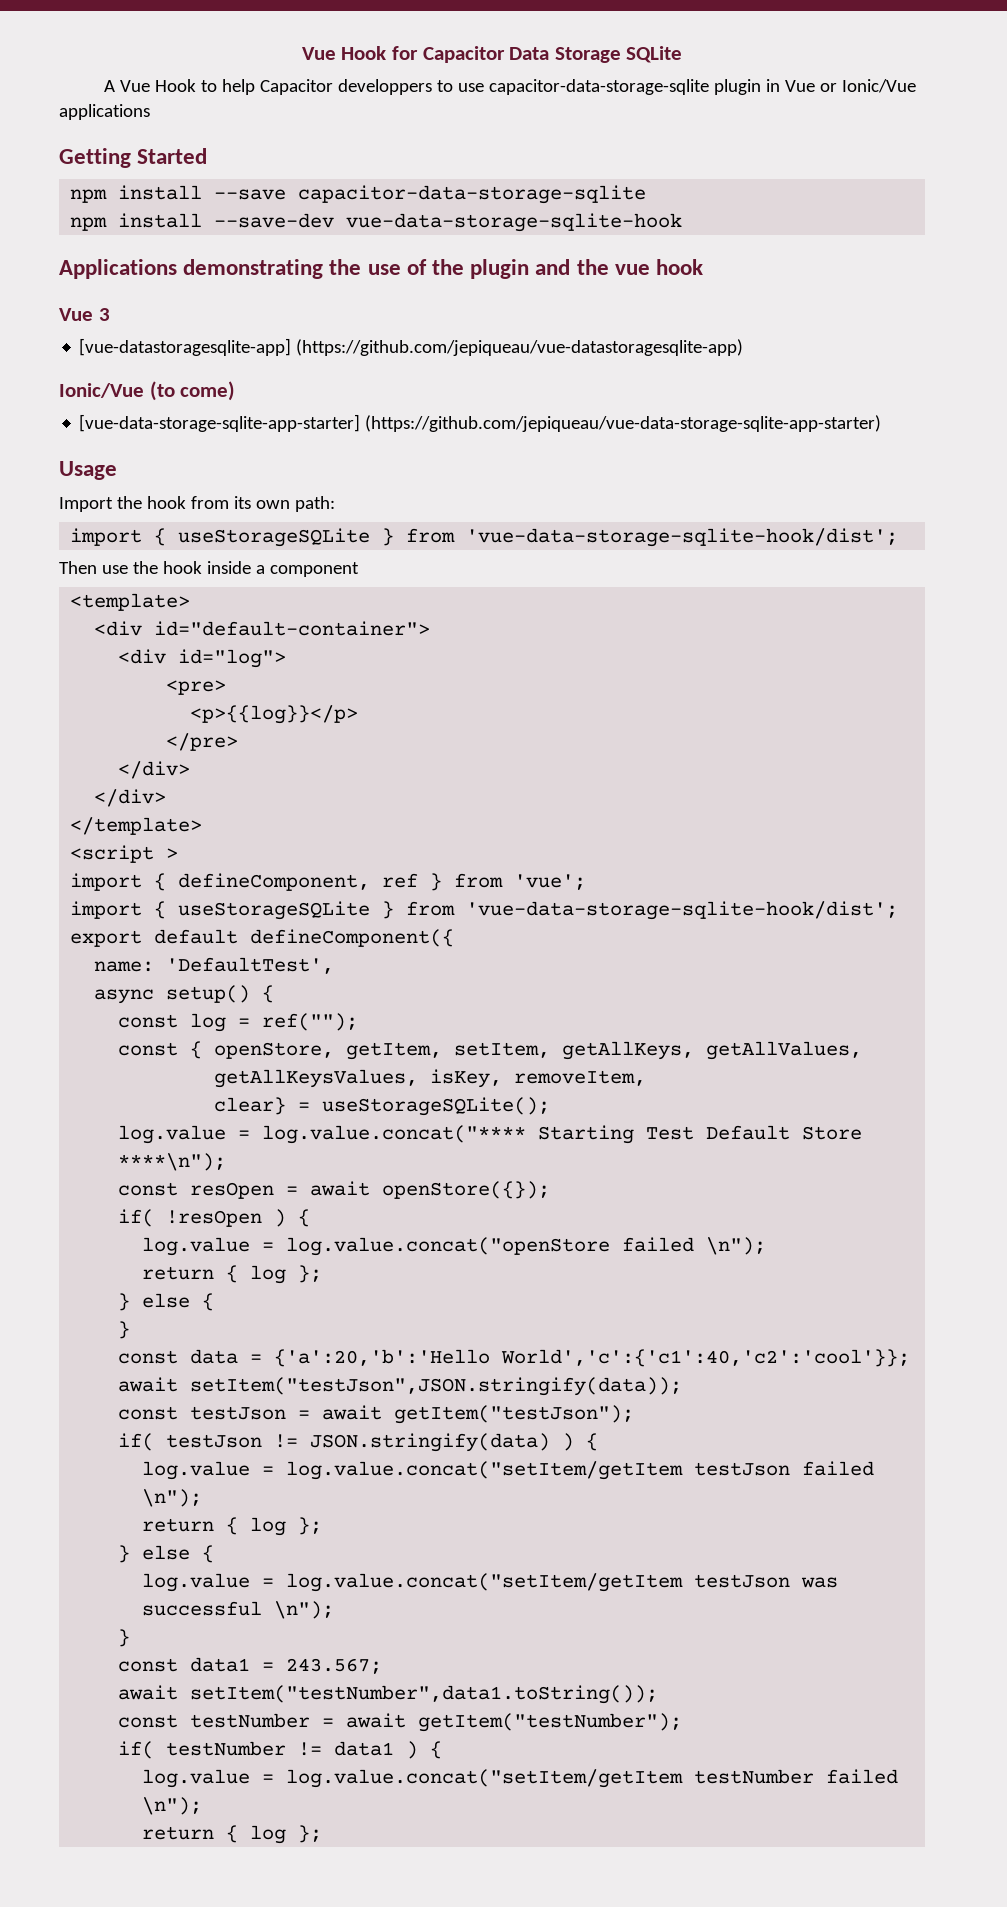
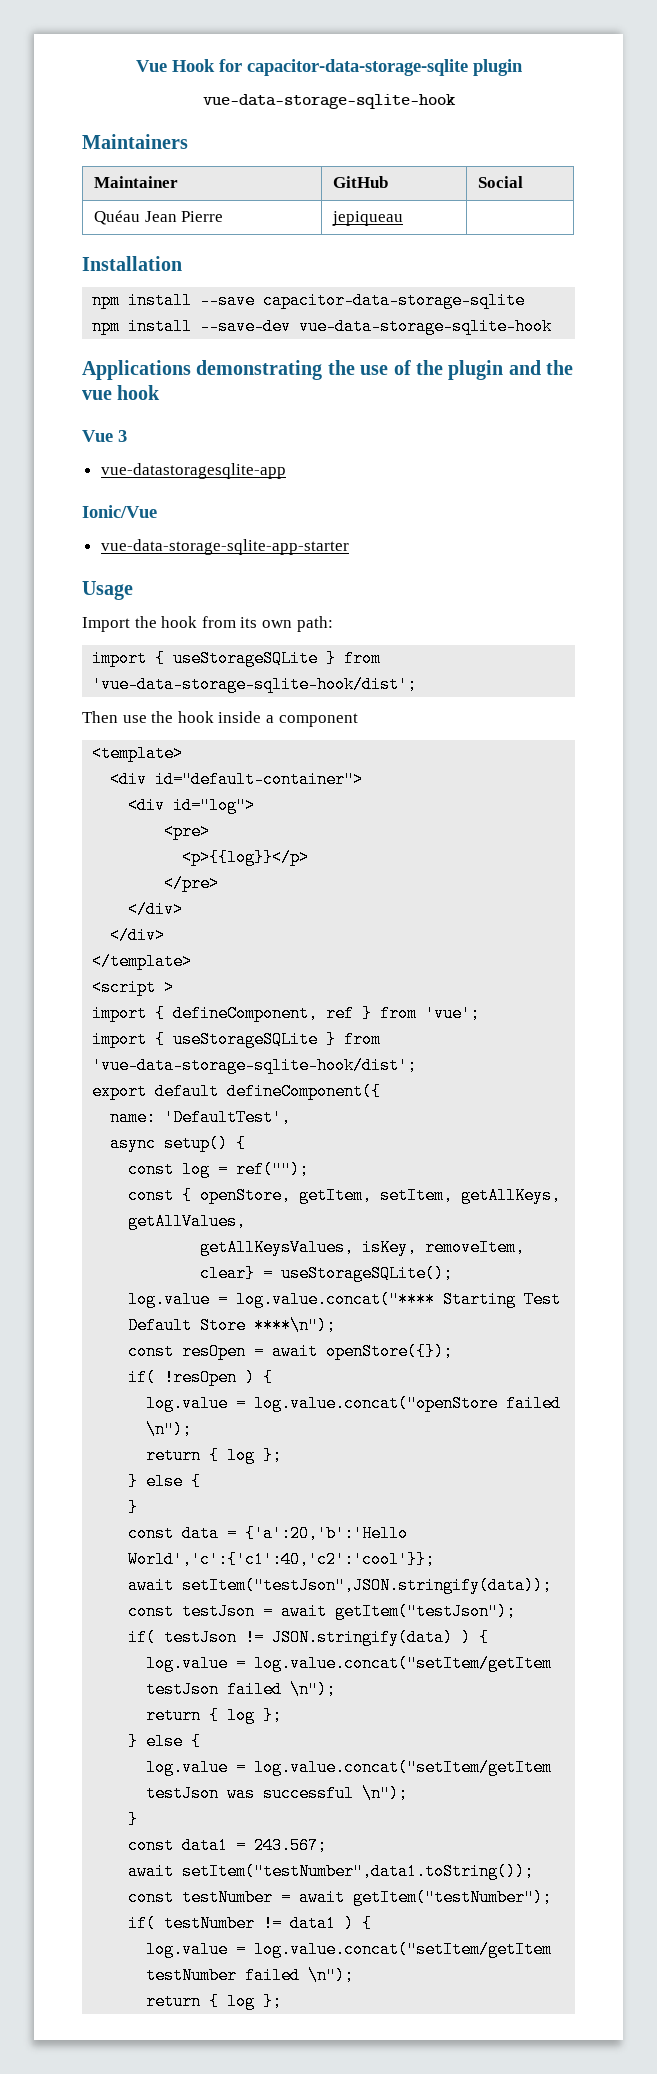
- Vue Hook for Capacitor Data Storage SQLite
- A Vue Hook to help Capacitor developpers to use capacitor-data-storage-sqlite plugin in Vue or Ionic/Vue applications
- Getting Started
+ Vue Hook for capacitor-data-storage-sqlite plugin
+ vue-data-storage-sqlite-hook
+ Maintainers
+ Maintainer | GitHub | Social
+ Quéau Jean Pierre | jepiqueau |
+ Installation
- [vue-datastoragesqlite-app] (https://github.com/jepiqueau/vue-datastoragesqlite-app)
- Ionic/Vue (to come)
- [vue-data-storage-sqlite-app-starter] (https://github.com/jepiqueau/vue-data-storage-sqlite-app-starter)
+ vue-datastoragesqlite-app
+ Ionic/Vue
+ vue-data-storage-sqlite-app-starter

